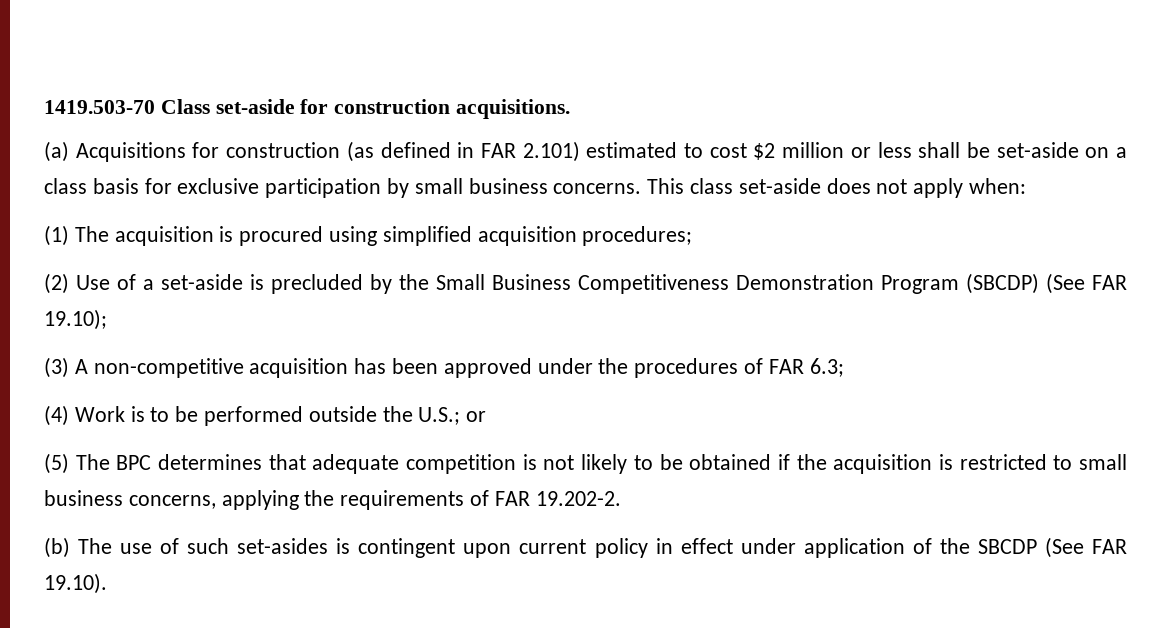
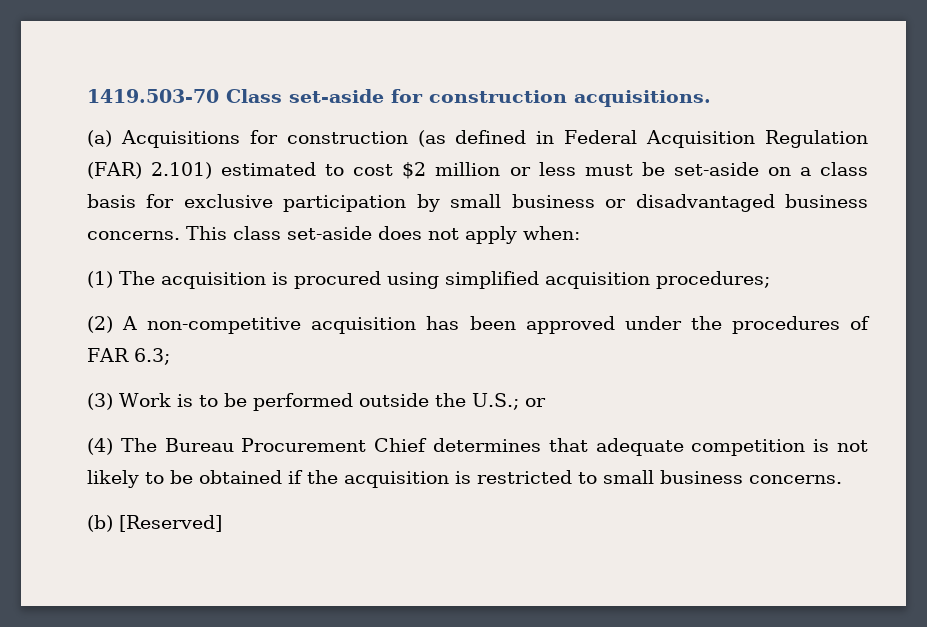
- (a) Acquisitions for construction (as defined in FAR 2.101) estimated to cost $2 million or less shall be set-aside on a class basis for exclusive participation by small business concerns.
+ (a) Acquisitions for construction (as defined in Federal Acquisition Regulation (FAR) 2.101) estimated to cost $2 million or less must be set-aside on a class basis for exclusive participation by small business or disadvantaged business concerns.
- (2) Use of a set-aside is precluded by the Small Business Competitiveness Demonstration Program (SBCDP) (See FAR 19.10);
- (3) A non-competitive acquisition has been approved under the procedures of FAR 6.3;
+ (2) A non-competitive acquisition has been approved under the procedures of FAR 6.3;
- (4) Work is to be performed outside the U.S.; or
+ (3) Work is to be performed outside the U.S.; or
- (5) The BPC determines that adequate competition is not likely to be obtained if the acquisition is restricted to small business concerns, applying the requirements of FAR 19.202-2.
- (b) The use of such set-asides is contingent upon current policy in effect under application of the SBCDP (See FAR 19.10).
+ (4) The Bureau Procurement Chief determines that adequate competition is not likely to be obtained if the acquisition is restricted to small business concerns.
+ (b) [Reserved]

